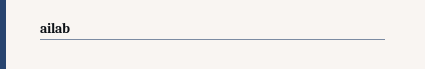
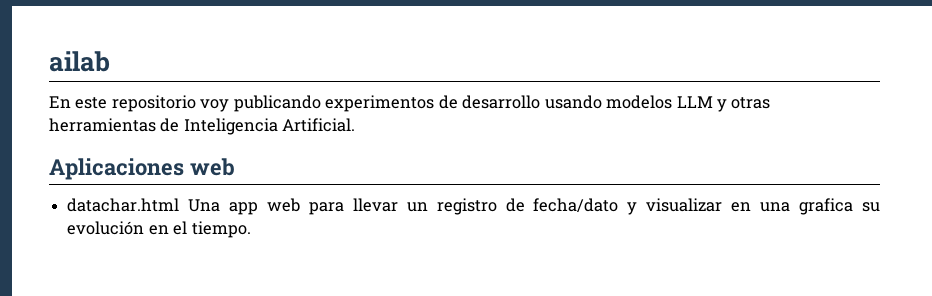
+ En este repositorio voy publicando experimentos de desarrollo usando modelos LLM y otras herramientas de Inteligencia Artificial.
+ Aplicaciones web
+ datachar.html Una app web para llevar un registro de fecha/dato y visualizar en una grafica su evolución en el tiempo.

